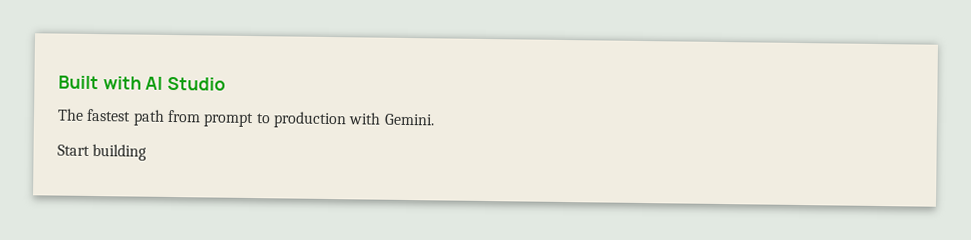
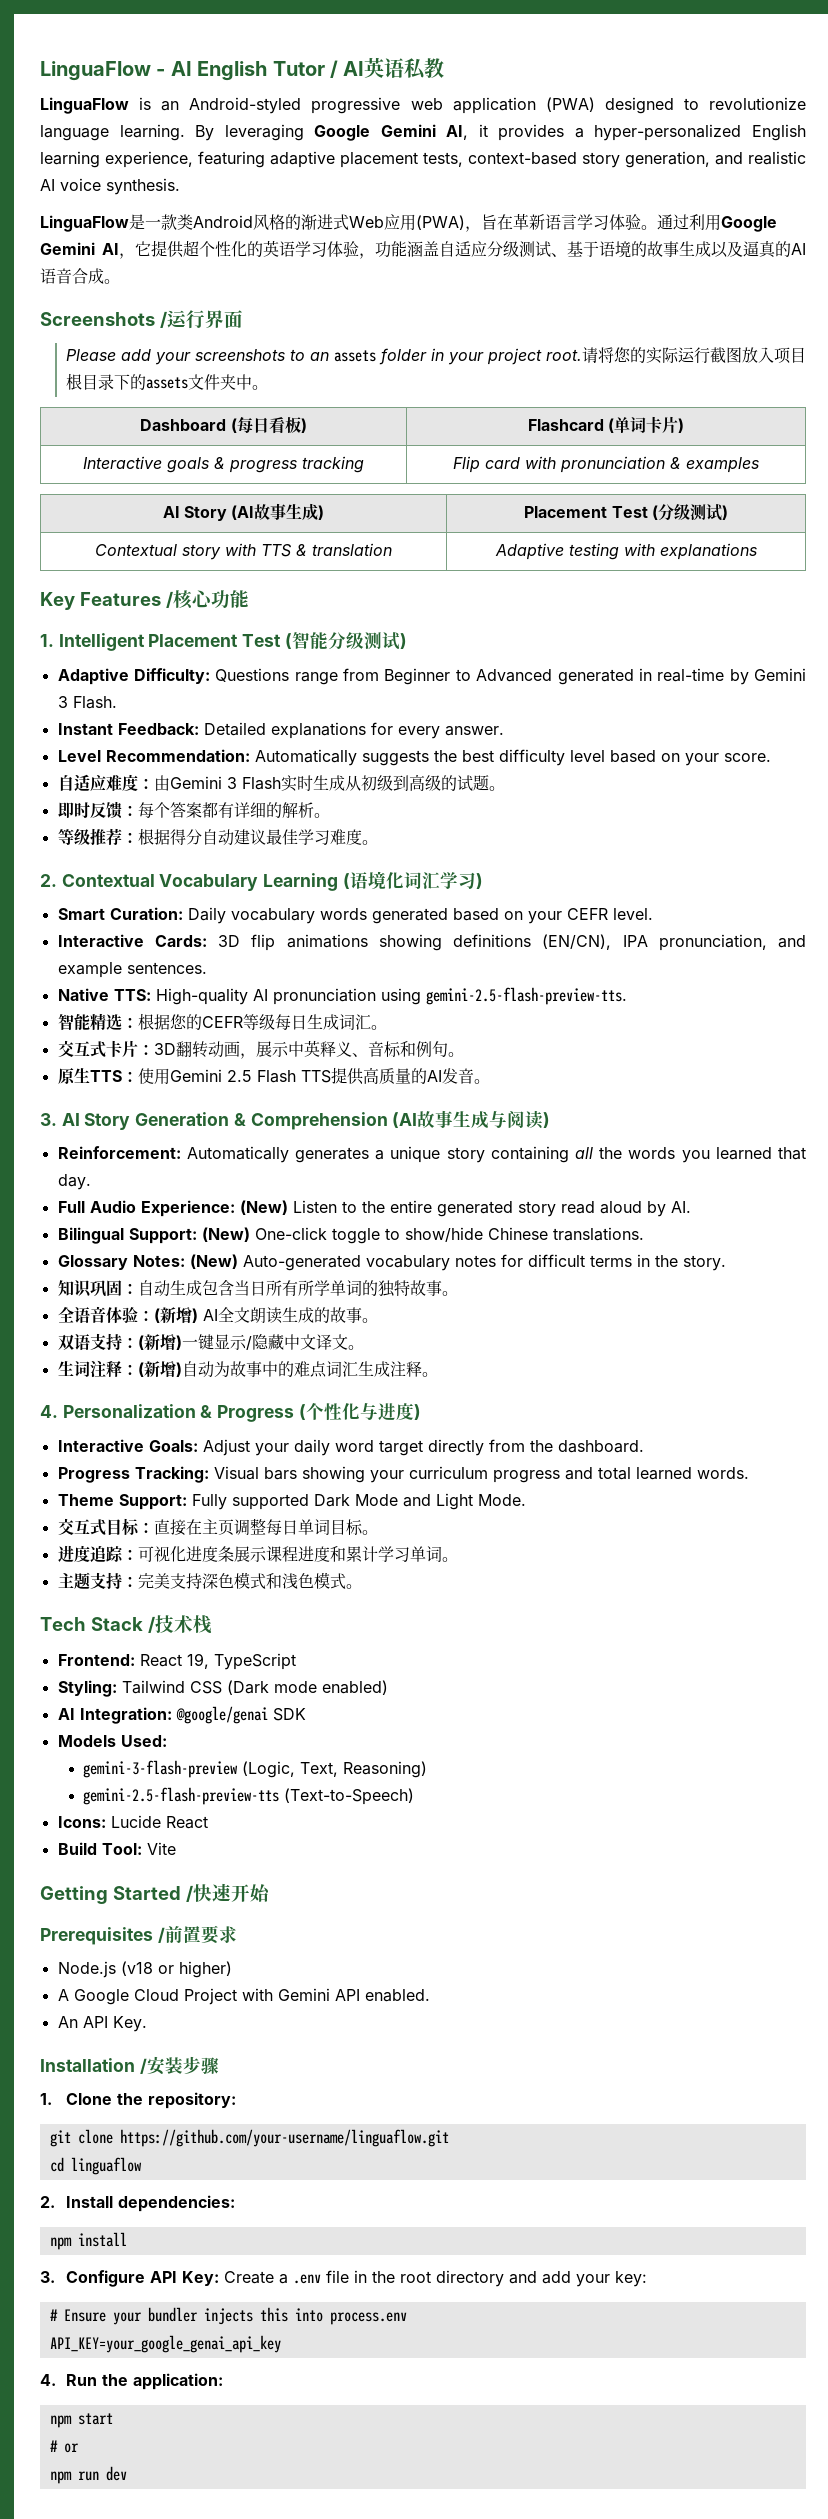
- Built with AI Studio
- The fastest path from prompt to production with Gemini.
- Start building
+ LinguaFlow - AI English Tutor / AI英语私教
+ LinguaFlow is an Android-styled progressive web application (PWA) designed to revolutionize language learning. By leveraging Google Gemini AI, it provides a hyper-personalized English learning experience, featuring adaptive placement tests, context-based story generation, and realistic AI voice synthesis.
+ LinguaFlow是一款类Android风格的渐进式Web应用(PWA)，旨在革新语言学习体验。通过利用Google Gemini AI，它提供超个性化的英语学习体验，功能涵盖自适应分级测试、基于语境的故事生成以及逼真的AI语音合成。
+ Screenshots /运行界面
+ Please add your screenshots to an assets folder in your project root.请将您的实际运行截图放入项目根目录下的assets文件夹中。
+ Dashboard (每日看板) | Flashcard (单词卡片)
+ Interactive goals & progress tracking | Flip card with pronunciation & examples
+ AI Story (AI故事生成) | Placement Test (分级测试)
+ Contextual story with TTS & translation | Adaptive testing with explanations
+ Key Features /核心功能
+ 1. Intelligent Placement Test (智能分级测试)
+ Adaptive Difficulty: Questions range from Beginner to Advanced generated in real-time by Gemini 3 Flash.
+ Instant Feedback: Detailed explanations for every answer.
+ Level Recommendation: Automatically suggests the best difficulty level based on your score.
+ 自适应难度：由Gemini 3 Flash实时生成从初级到高级的试题。
+ 即时反馈：每个答案都有详细的解析。
+ 等级推荐：根据得分自动建议最佳学习难度。
+ 2. Contextual Vocabulary Learning (语境化词汇学习)
+ Smart Curation: Daily vocabulary words generated based on your CEFR level.
+ Interactive Cards: 3D flip animations showing definitions (EN/CN), IPA pronunciation, and example sentences.
+ Native TTS: High-quality AI pronunciation using gemini-2.5-flash-preview-tts.
+ 智能精选：根据您的CEFR等级每日生成词汇。
+ 交互式卡片：3D翻转动画，展示中英释义、音标和例句。
+ 原生TTS：使用Gemini 2.5 Flash TTS提供高质量的AI发音。
+ 3. AI Story Generation & Comprehension (AI故事生成与阅读)
+ Reinforcement: Automatically generates a unique story containing all the words you learned that day.
+ Full Audio Experience: (New) Listen to the entire generated story read aloud by AI.
+ Bilingual Support: (New) One-click toggle to show/hide Chinese translations.
+ Glossary Notes: (New) Auto-generated vocabulary notes for difficult terms in the story.
+ 知识巩固：自动生成包含当日所有所学单词的独特故事。
+ 全语音体验：(新增) AI全文朗读生成的故事。
+ 双语支持：(新增)一键显示/隐藏中文译文。
+ 生词注释：(新增)自动为故事中的难点词汇生成注释。
+ 4. Personalization & Progress (个性化与进度)
+ Interactive Goals: Adjust your daily word target directly from the dashboard.
+ Progress Tracking: Visual bars showing your curriculum progress and total learned words.
+ Theme Support: Fully supported Dark Mode and Light Mode.
+ 交互式目标：直接在主页调整每日单词目标。
+ 进度追踪：可视化进度条展示课程进度和累计学习单词。
+ 主题支持：完美支持深色模式和浅色模式。
+ Tech Stack /技术栈
+ Frontend: React 19, TypeScript
+ Styling: Tailwind CSS (Dark mode enabled)
+ AI Integration: @google/genai SDK
+ Models Used:
+ gemini-3-flash-preview (Logic, Text, Reasoning)
+ gemini-2.5-flash-preview-tts (Text-to-Speech)
+ Icons: Lucide React
+ Build Tool: Vite
+ Getting Started /快速开始
+ Prerequisites /前置要求
+ Node.js (v18 or higher)
+ A Google Cloud Project with Gemini API enabled.
+ An API Key.
+ Installation /安装步骤
+ 1. Clone the repository:
+ git clone https://github.com/your-username/linguaflow.git
+ cd linguaflow
+ 2. Install dependencies:
+ npm install
+ 3. Configure API Key: Create a .env file in the root directory and add your key:
+ # Ensure your bundler injects this into process.env
+ API_KEY=your_google_genai_api_key
+ 4. Run the application:
+ npm start
+ # or
+ npm run dev

